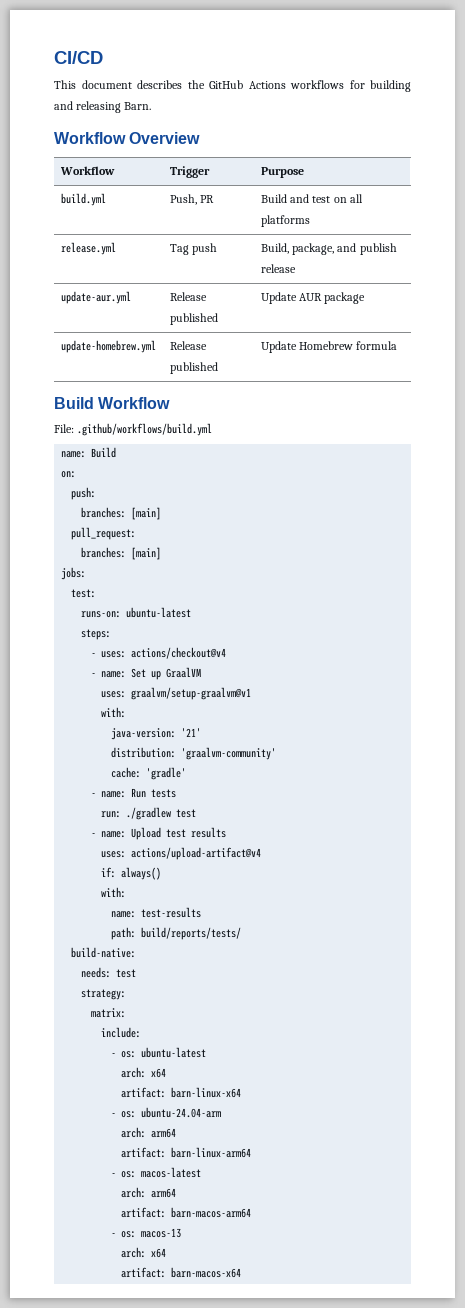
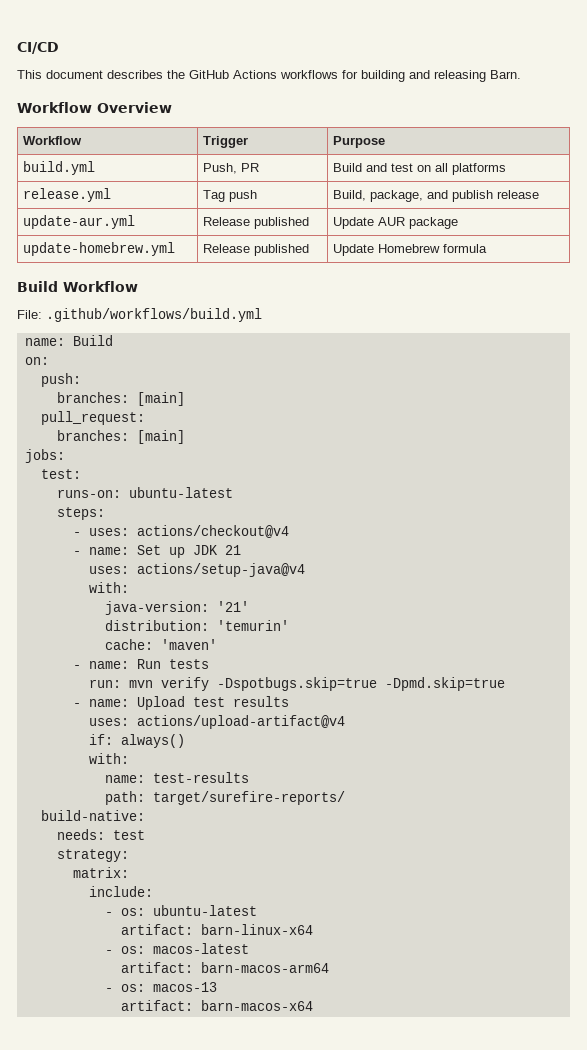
- - name: Set up GraalVM
- uses: graalvm/setup-graalvm@v1
+ - name: Set up JDK 21
+ uses: actions/setup-java@v4
- distribution: 'graalvm-community'
+ distribution: 'temurin'
- cache: 'gradle'
+ cache: 'maven'
- run: ./gradlew test
+ run: mvn verify -Dspotbugs.skip=true -Dpmd.skip=true
- path: build/reports/tests/
+ path: target/surefire-reports/
  - os: ubuntu-latest
- arch: x64
- - os: ubuntu-24.04-arm
- arch: arm64
- artifact: barn-linux-arm64
  - os: macos-latest
- arch: arm64
  - os: macos-13
- arch: x64

